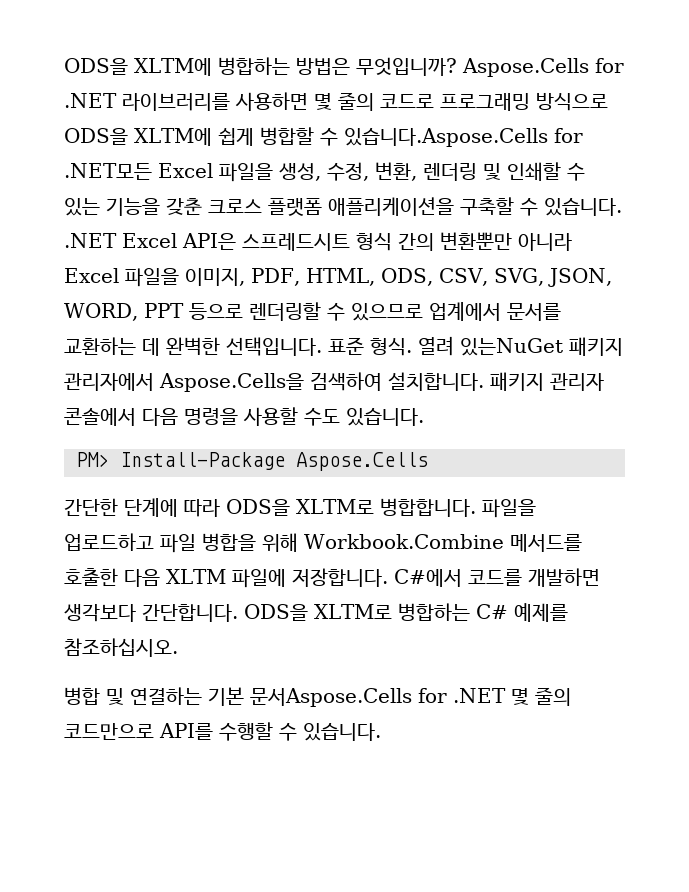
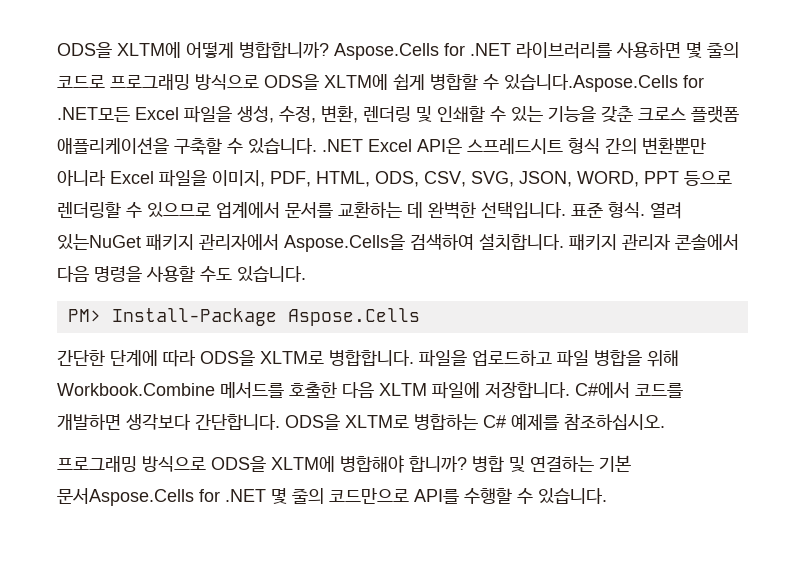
- ODS을 XLTM에 병합하는 방법은 무엇입니까?
+ ODS을 XLTM에 어떻게 병합합니까?
+ 프로그래밍 방식으로 ODS을 XLTM에 병합해야 합니까?

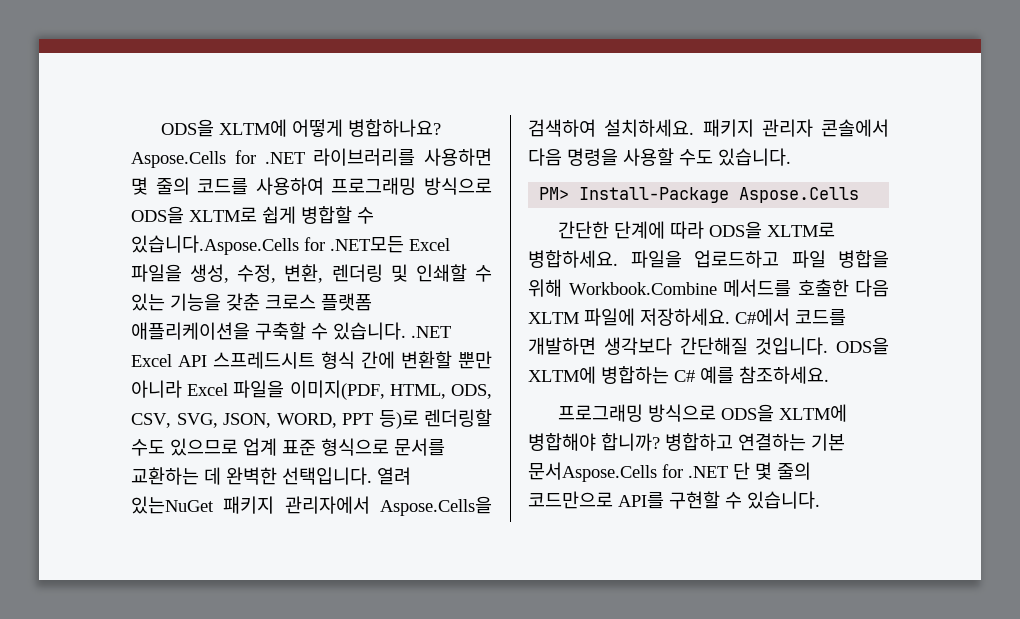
- ODS을 XLTM에 어떻게 병합합니까?
+ ODS을 XLTM에 어떻게 병합하나요?
- Aspose.Cells for .NET 라이브러리를 사용하면 몇 줄의 코드로 프로그래밍 방식으로 ODS을 XLTM에 쉽게 병합할 수 있습니다.Aspose.Cells for .NET모든 Excel 파일을 생성, 수정, 변환, 렌더링 및 인쇄할 수 있는 기능을 갖춘 크로스 플랫폼 애플리케이션을 구축할 수 있습니다. .NET Excel API은 스프레드시트 형식 간의 변환뿐만 아니라 Excel 파일을 이미지, PDF, HTML, ODS, CSV, SVG, JSON, WORD, PPT 등으로 렌더링할 수 있으므로 업계에서 문서를 교환하는 데 완벽한 선택입니다.
+ Aspose.Cells for .NET 라이브러리를 사용하면 몇 줄의 코드를 사용하여 프로그래밍 방식으로 ODS을 XLTM로 쉽게 병합할 수 있습니다.Aspose.Cells for .NET모든 Excel 파일을 생성, 수정, 변환, 렌더링 및 인쇄할 수 있는 기능을 갖춘 크로스 플랫폼 애플리케이션을 구축할 수 있습니다. .NET Excel API 스프레드시트 형식 간에 변환할 뿐만 아니라 Excel 파일을 이미지(PDF, HTML, ODS, CSV, SVG, JSON, WORD, PPT 등)로 렌더링할 수도 있으므로 업계 표준 형식으로 문서를 교환하는 데 완벽한 선택입니다.
- 표준 형식.
- 열려 있는NuGet 패키지 관리자에서 Aspose.Cells을 검색하여 설치합니다.
+ 열려 있는NuGet 패키지 관리자에서 Aspose.Cells을 검색하여 설치하세요.
- 간단한 단계에 따라 ODS을 XLTM로 병합합니다.
+ 간단한 단계에 따라 ODS을 XLTM로 병합하세요.
- 파일을 업로드하고 파일 병합을 위해 Workbook.Combine 메서드를 호출한 다음 XLTM 파일에 저장합니다.
+ 파일을 업로드하고 파일 병합을 위해 Workbook.Combine 메서드를 호출한 다음 XLTM 파일에 저장하세요.
- C#에서 코드를 개발하면 생각보다 간단합니다. ODS을 XLTM로 병합하는 C# 예제를 참조하십시오.
+ C#에서 코드를 개발하면 생각보다 간단해질 것입니다. ODS을 XLTM에 병합하는 C# 예를 참조하세요.
- 병합 및 연결하는 기본 문서Aspose.Cells for .NET 몇 줄의 코드만으로 API를 수행할 수 있습니다.
+ 병합하고 연결하는 기본 문서Aspose.Cells for .NET 단 몇 줄의 코드만으로 API를 구현할 수 있습니다.

